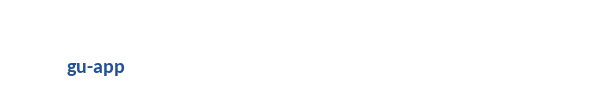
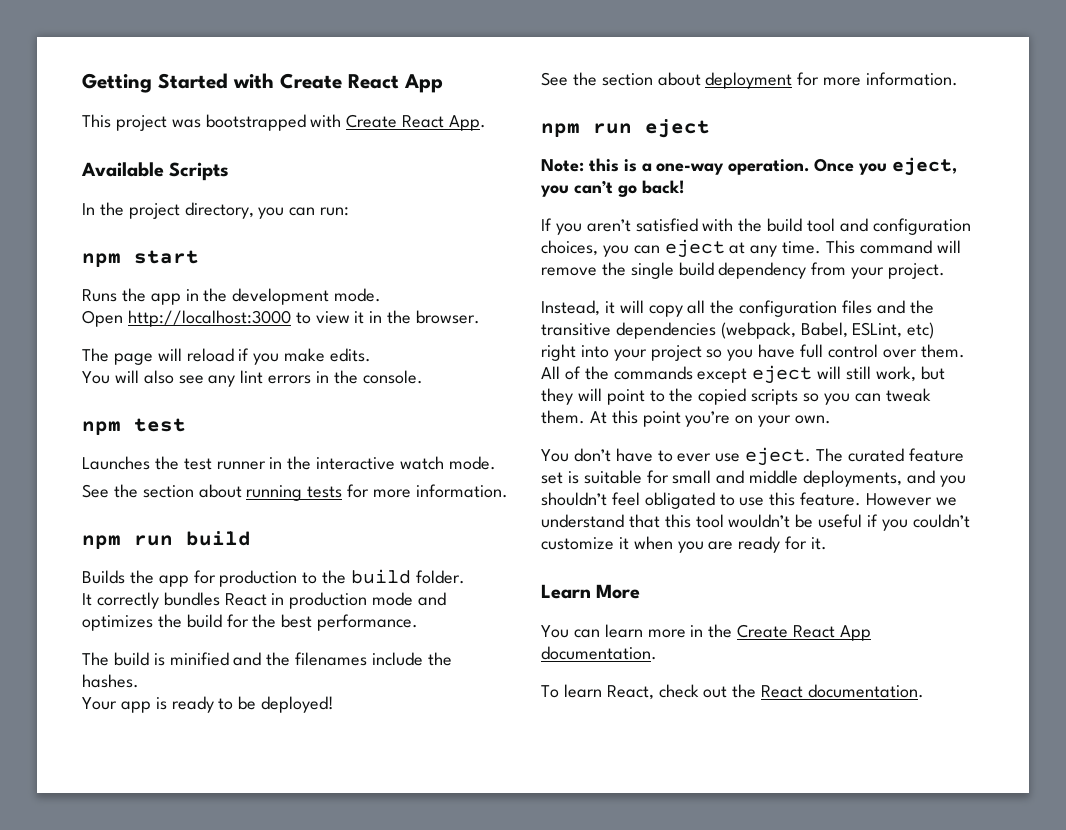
- gu-app
+ Getting Started with Create React App
+ This project was bootstrapped with Create React App.
+ Available Scripts
+ In the project directory, you can run:
+ npm start
+ Runs the app in the development mode.
+ Open http://localhost:3000 to view it in the browser.
+ The page will reload if you make edits.
+ You will also see any lint errors in the console.
+ npm test
+ Launches the test runner in the interactive watch mode.
+ See the section about running tests for more information.
+ npm run build
+ Builds the app for production to the build folder.
+ It correctly bundles React in production mode and optimizes the build for the best performance.
+ The build is minified and the filenames include the hashes.
+ Your app is ready to be deployed!
+ See the section about deployment for more information.
+ npm run eject
+ Note: this is a one-way operation. Once you eject, you can’t go back!
+ If you aren’t satisfied with the build tool and configuration choices, you can eject at any time. This command will remove the single build dependency from your project.
+ Instead, it will copy all the configuration files and the transitive dependencies (webpack, Babel, ESLint, etc) right into your project so you have full control over them. All of the commands except eject will still work, but they will point to the copied scripts so you can tweak them. At this point you’re on your own.
+ You don’t have to ever use eject. The curated feature set is suitable for small and middle deployments, and you shouldn’t feel obligated to use this feature. However we understand that this tool wouldn’t be useful if you couldn’t customize it when you are ready for it.
+ Learn More
+ You can learn more in the Create React App documentation.
+ To learn React, check out the React documentation.

